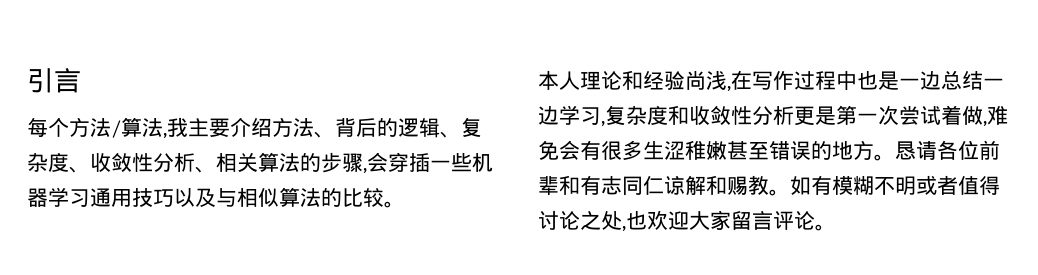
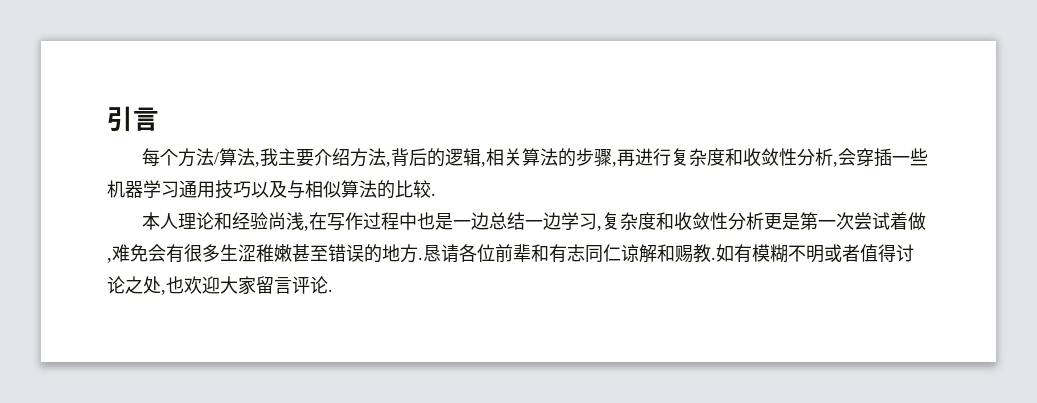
- 每个方法/算法,我主要介绍方法、背后的逻辑、复杂度、收敛性分析、相关算法的步骤,会穿插一些机器学习通用技巧以及与相似算法的比较。
+ 每个方法/算法,我主要介绍方法,背后的逻辑,相关算法的步骤,再进行复杂度和收敛性分析,会穿插一些机器学习通用技巧以及与相似算法的比较.
- 本人理论和经验尚浅,在写作过程中也是一边总结一边学习,复杂度和收敛性分析更是第一次尝试着做,难免会有很多生涩稚嫩甚至错误的地方。
+ 本人理论和经验尚浅,在写作过程中也是一边总结一边学习,复杂度和收敛性分析更是第一次尝试着做,难免会有很多生涩稚嫩甚至错误的地方.
- 恳请各位前辈和有志同仁谅解和赐教。
+ 恳请各位前辈和有志同仁谅解和赐教.
- 如有模糊不明或者值得讨论之处,也欢迎大家留言评论。
+ 如有模糊不明或者值得讨论之处,也欢迎大家留言评论.

